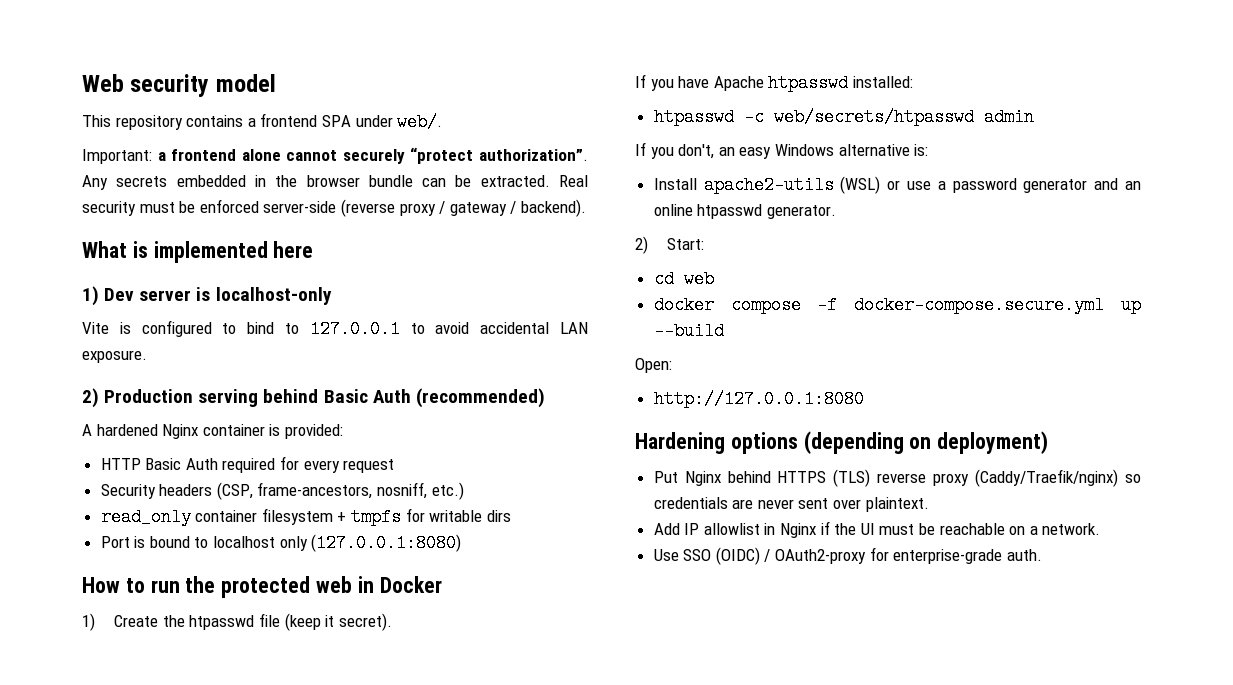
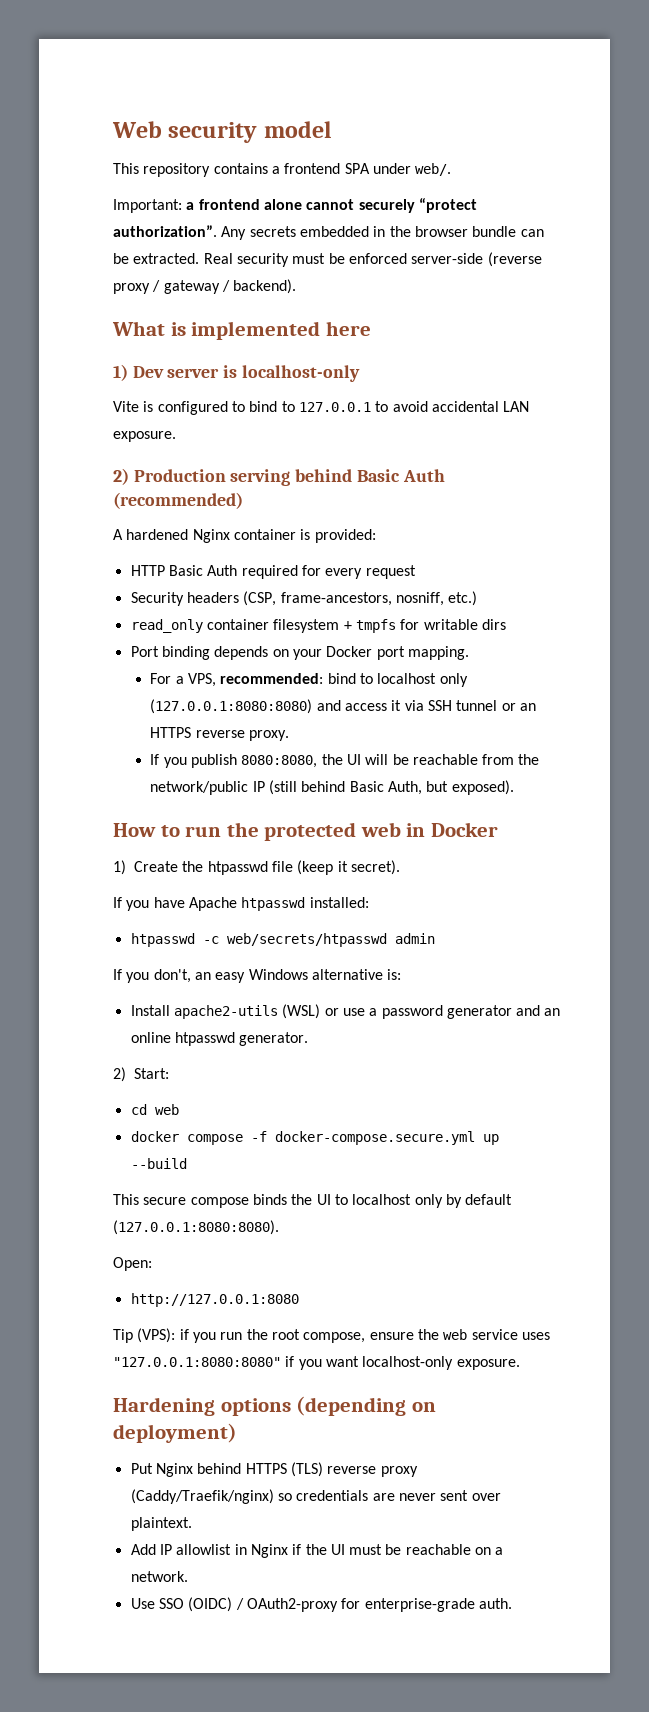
- Port is bound to localhost only (127.0.0.1:8080)
+ Port binding depends on your Docker port mapping.
+ For a VPS, recommended: bind to localhost only (127.0.0.1:8080:8080) and access it via SSH tunnel or an HTTPS reverse proxy.
+ If you publish 8080:8080, the UI will be reachable from the network/public IP (still behind Basic Auth, but exposed).
+ This secure compose binds the UI to localhost only by default (127.0.0.1:8080:8080).
  Open:
  http://127.0.0.1:8080
+ Tip (VPS): if you run the root compose, ensure the web service uses "127.0.0.1:8080:8080" if you want localhost-only exposure.

